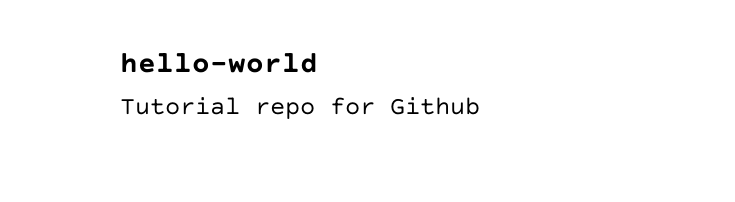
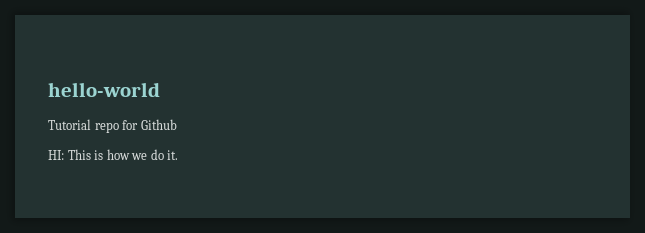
+ HI: This is how we do it.

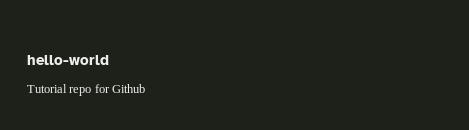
- HI: This is how we do it.

